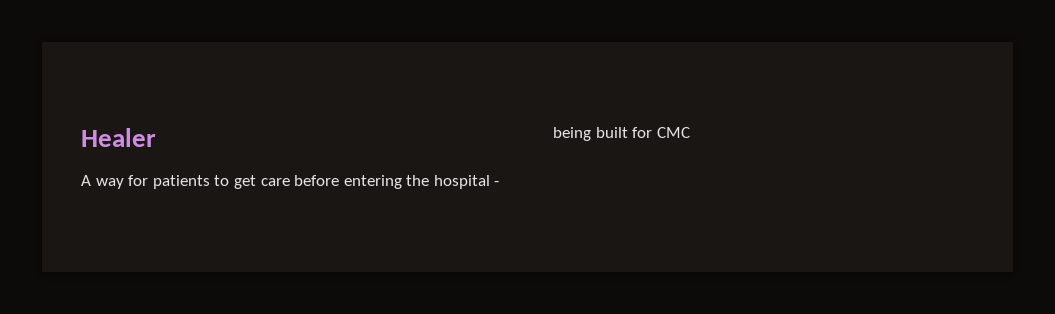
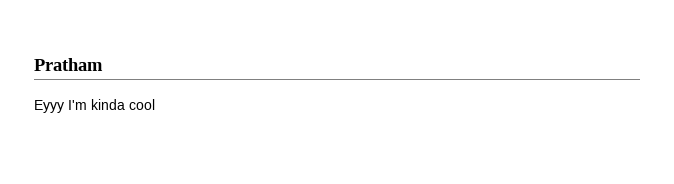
- Healer
- A way for patients to get care before entering the hospital - being built for CMC
+ Pratham
+ Eyyy I'm kinda cool

